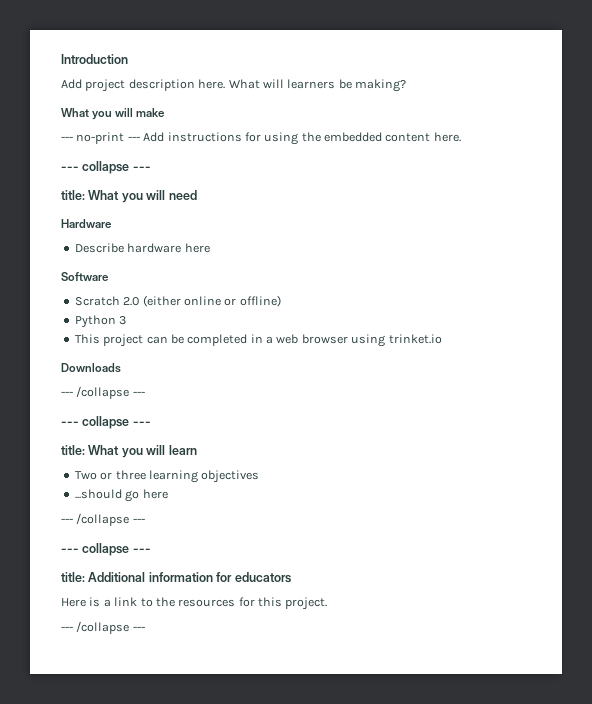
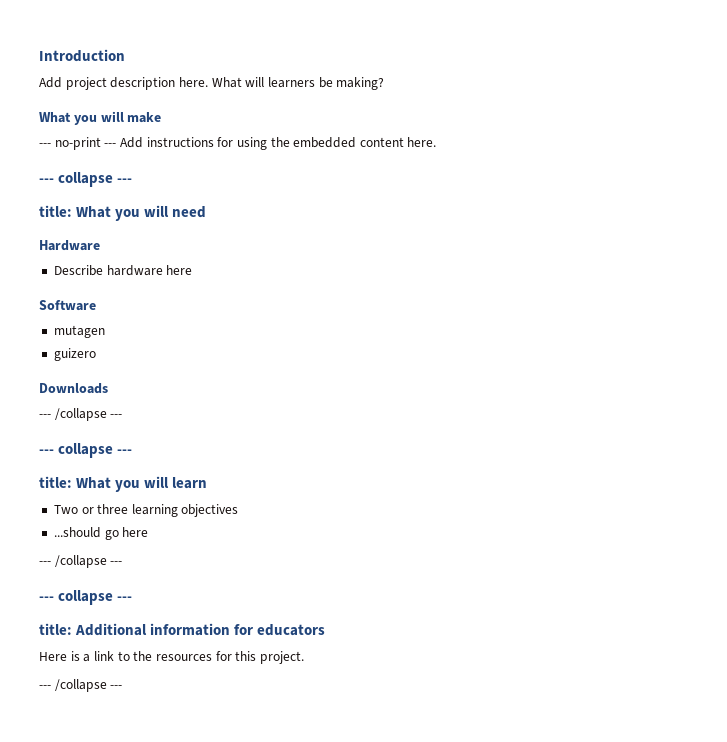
- Scratch 2.0 (either online or offline)
- Python 3
- This project can be completed in a web browser using trinket.io
+ mutagen
+ guizero

